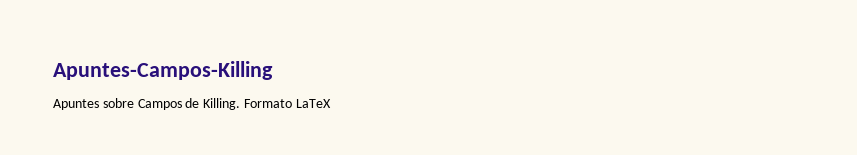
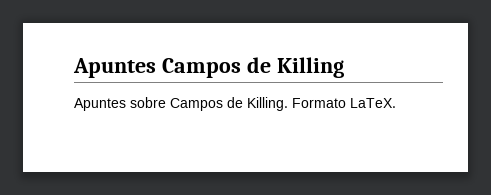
- Apuntes-Campos-Killing
+ Apuntes Campos de Killing
- Formato LaTeX
+ Formato LaTeX.

